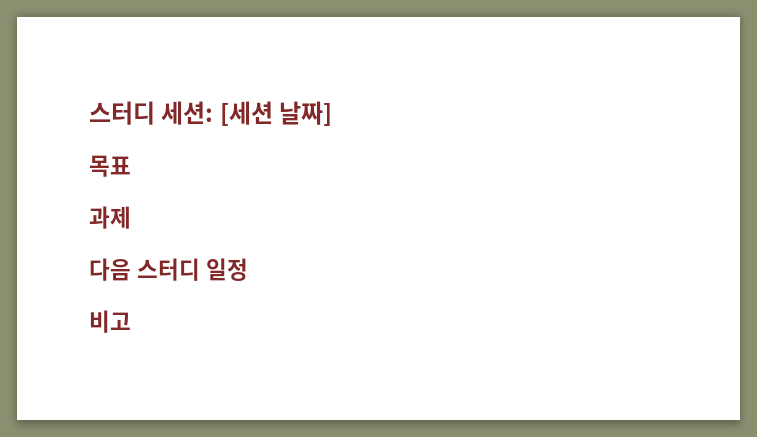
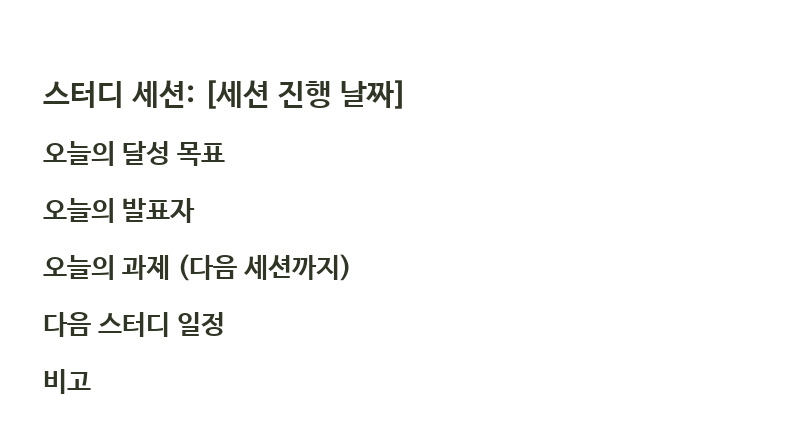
- 스터디 세션: [세션 날짜]
+ 스터디 세션: [세션 진행 날짜]
- 목표
+ 오늘의 달성 목표
- 과제
+ 오늘의 발표자
+ 오늘의 과제 (다음 세션까지)

